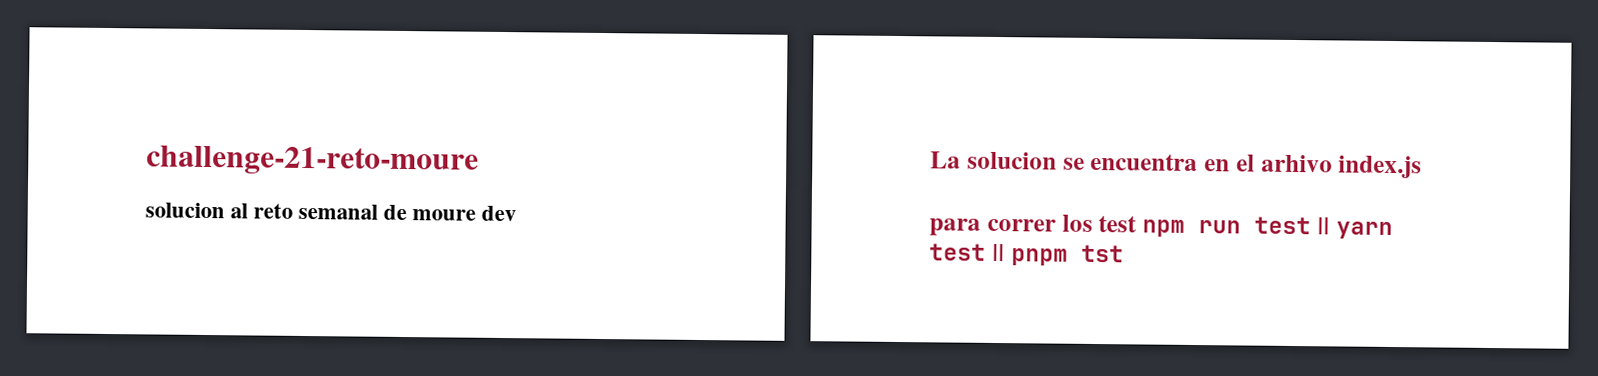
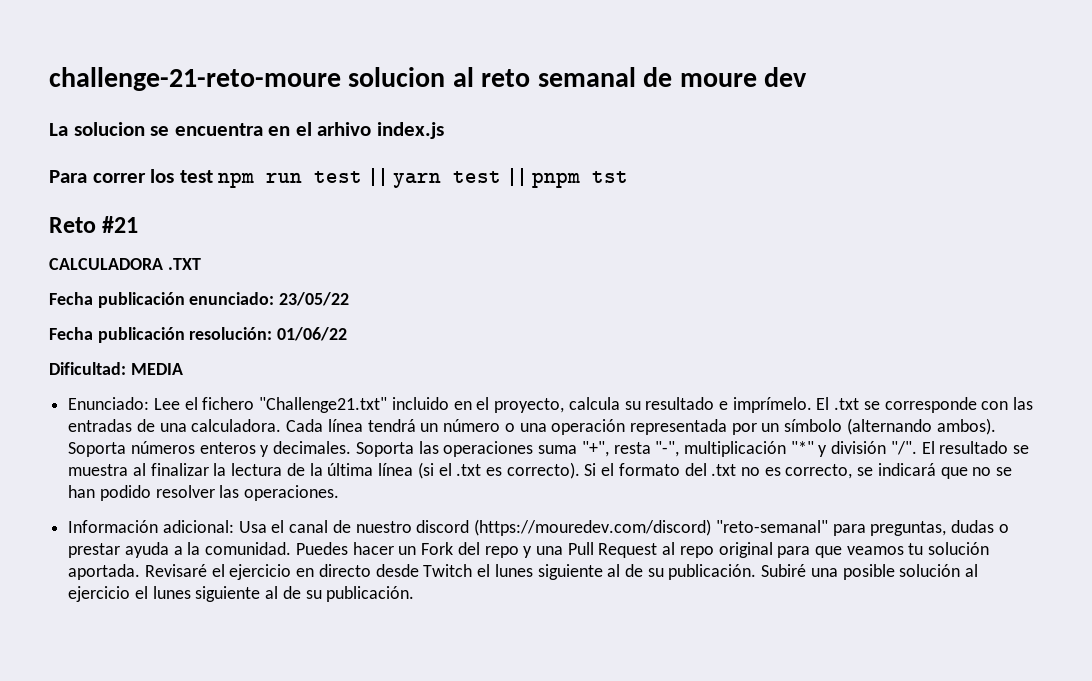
- challenge-21-reto-moure
- solucion al reto semanal de moure dev
+ challenge-21-reto-moure solucion al reto semanal de moure dev
- para correr los test npm run test || yarn test || pnpm tst
+ Para correr los test npm run test || yarn test || pnpm tst
+ Reto #21
+ CALCULADORA .TXT
+ Fecha publicación enunciado: 23/05/22
+ Fecha publicación resolución: 01/06/22
+ Dificultad: MEDIA
+ Enunciado: Lee el fichero "Challenge21.txt" incluido en el proyecto, calcula su resultado e imprímelo. El .txt se corresponde con las entradas de una calculadora. Cada línea tendrá un número o una operación representada por un símbolo (alternando ambos). Soporta números enteros y decimales. Soporta las operaciones suma "+", resta "-", multiplicación "*" y división "/". El resultado se muestra al finalizar la lectura de la última línea (si el .txt es correcto). Si el formato del .txt no es correcto, se indicará que no se han podido resolver las operaciones.
+ Información adicional: Usa el canal de nuestro discord (https://mouredev.com/discord) "reto-semanal" para preguntas, dudas o prestar ayuda a la comunidad. Puedes hacer un Fork del repo y una Pull Request al repo original para que veamos tu solución aportada. Revisaré el ejercicio en directo desde Twitch el lunes siguiente al de su publicación. Subiré una posible solución al ejercicio el lunes siguiente al de su publicación.

